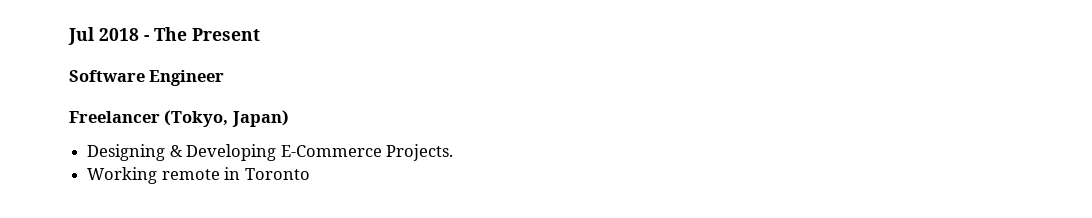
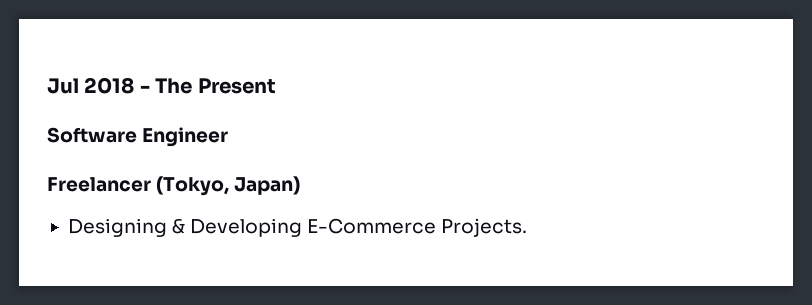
- Working remote in Toronto

